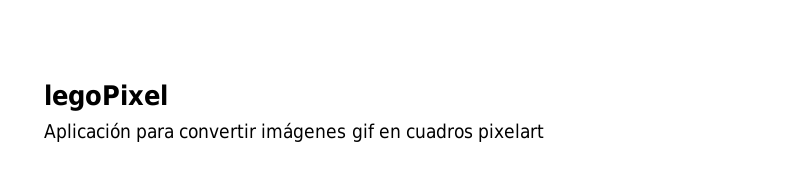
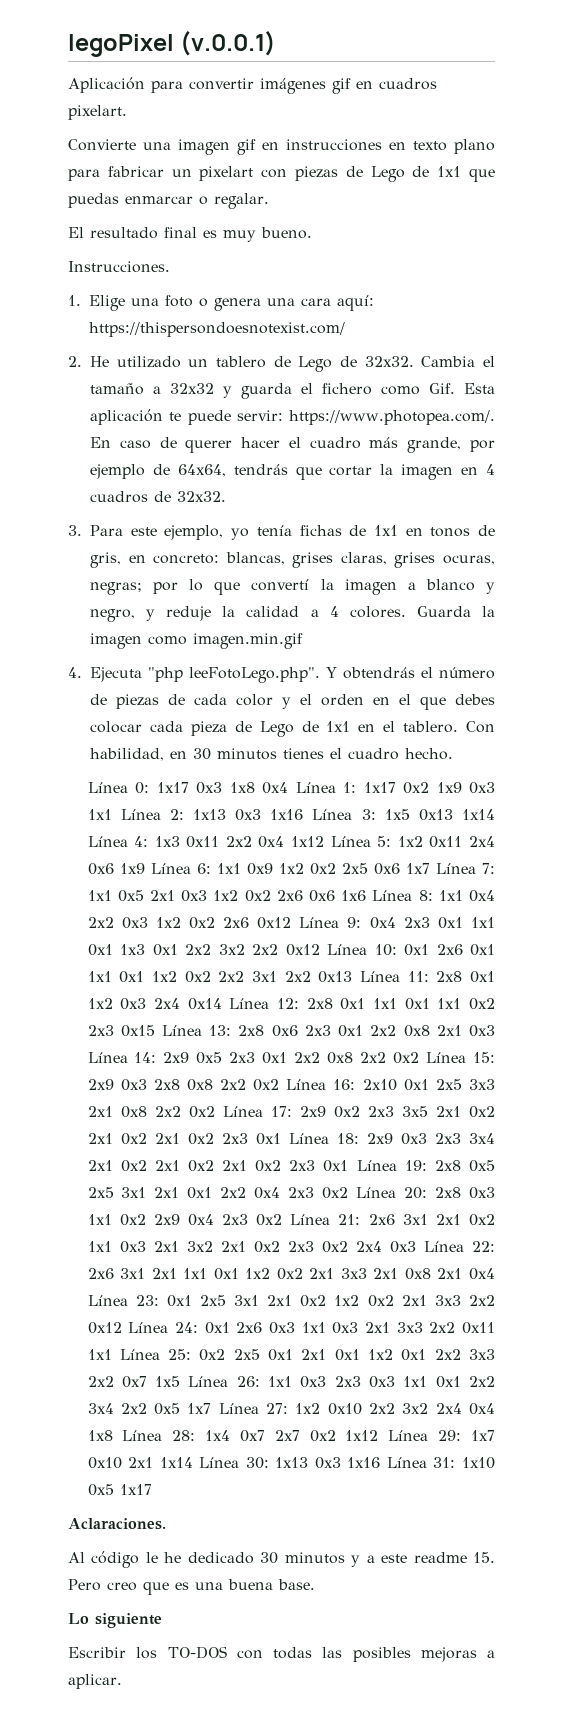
- legoPixel
+ legoPixel (v.0.0.1)
- Aplicación para convertir imágenes gif en cuadros pixelart
+ Aplicación para convertir imágenes gif en cuadros pixelart.
+ Convierte una imagen gif en instrucciones en texto plano para fabricar un pixelart con piezas de Lego de 1x1 que puedas enmarcar o regalar.
+ El resultado final es muy bueno.
+ Instrucciones.
+ 1. Elige una foto o genera una cara aquí: https://thispersondoesnotexist.com/
+ 2. He utilizado un tablero de Lego de 32x32. Cambia el tamaño a 32x32 y guarda el fichero como Gif. Esta aplicación te puede servir: https://www.photopea.com/. En caso de querer hacer el cuadro más grande, por ejemplo de 64x64, tendrás que cortar la imagen en 4 cuadros de 32x32.
+ 3. Para este ejemplo, yo tenía fichas de 1x1 en tonos de gris, en concreto: blancas, grises claras, grises ocuras, negras; por lo que convertí la imagen a blanco y negro, y reduje la calidad a 4 colores. Guarda la imagen como imagen.min.gif
+ 4. Ejecuta "php leeFotoLego.php". Y obtendrás el número de piezas de cada color y el orden en el que debes colocar cada pieza de Lego de 1x1 en el tablero. Con habilidad, en 30 minutos tienes el cuadro hecho.
+ Línea 0: 1x17 0x3 1x8 0x4 Línea 1: 1x17 0x2 1x9 0x3 1x1 Línea 2: 1x13 0x3 1x16 Línea 3: 1x5 0x13 1x14 Línea 4: 1x3 0x11 2x2 0x4 1x12 Línea 5: 1x2 0x11 2x4 0x6 1x9 Línea 6: 1x1 0x9 1x2 0x2 2x5 0x6 1x7 Línea 7: 1x1 0x5 2x1 0x3 1x2 0x2 2x6 0x6 1x6 Línea 8: 1x1 0x4 2x2 0x3 1x2 0x2 2x6 0x12 Línea 9: 0x4 2x3 0x1 1x1 0x1 1x3 0x1 2x2 3x2 2x2 0x12 Línea 10: 0x1 2x6 0x1 1x1 0x1 1x2 0x2 2x2 3x1 2x2 0x13 Línea 11: 2x8 0x1 1x2 0x3 2x4 0x14 Línea 12: 2x8 0x1 1x1 0x1 1x1 0x2 2x3 0x15 Línea 13: 2x8 0x6 2x3 0x1 2x2 0x8 2x1 0x3 Línea 14: 2x9 0x5 2x3 0x1 2x2 0x8 2x2 0x2 Línea 15: 2x9 0x3 2x8 0x8 2x2 0x2 Línea 16: 2x10 0x1 2x5 3x3 2x1 0x8 2x2 0x2 Línea 17: 2x9 0x2 2x3 3x5 2x1 0x2 2x1 0x2 2x1 0x2 2x3 0x1 Línea 18: 2x9 0x3 2x3 3x4 2x1 0x2 2x1 0x2 2x1 0x2 2x3 0x1 Línea 19: 2x8 0x5 2x5 3x1 2x1 0x1 2x2 0x4 2x3 0x2 Línea 20: 2x8 0x3 1x1 0x2 2x9 0x4 2x3 0x2 Línea 21: 2x6 3x1 2x1 0x2 1x1 0x3 2x1 3x2 2x1 0x2 2x3 0x2 2x4 0x3 Línea 22: 2x6 3x1 2x1 1x1 0x1 1x2 0x2 2x1 3x3 2x1 0x8 2x1 0x4 Línea 23: 0x1 2x5 3x1 2x1 0x2 1x2 0x2 2x1 3x3 2x2 0x12 Línea 24: 0x1 2x6 0x3 1x1 0x3 2x1 3x3 2x2 0x11 1x1 Línea 25: 0x2 2x5 0x1 2x1 0x1 1x2 0x1 2x2 3x3 2x2 0x7 1x5 Línea 26: 1x1 0x3 2x3 0x3 1x1 0x1 2x2 3x4 2x2 0x5 1x7 Línea 27: 1x2 0x10 2x2 3x2 2x4 0x4 1x8 Línea 28: 1x4 0x7 2x7 0x2 1x12 Línea 29: 1x7 0x10 2x1 1x14 Línea 30: 1x13 0x3 1x16 Línea 31: 1x10 0x5 1x17
+ Aclaraciones.
+ Al código le he dedicado 30 minutos y a este readme 15. Pero creo que es una buena base.
+ Lo siguiente
+ Escribir los TO-DOS con todas las posibles mejoras a aplicar.

